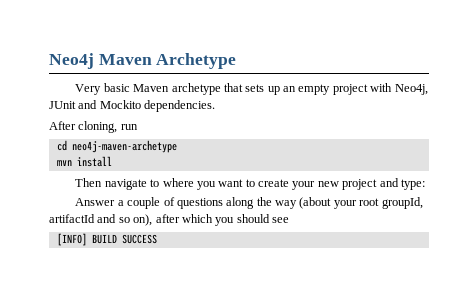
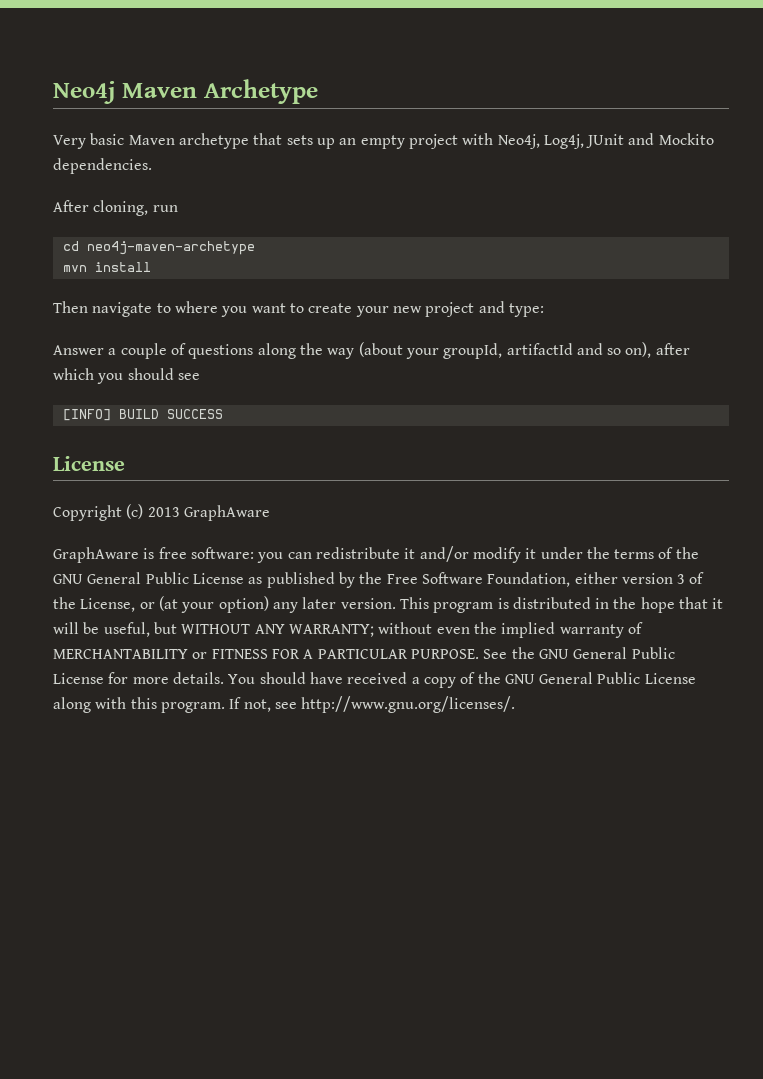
- Very basic Maven archetype that sets up an empty project with Neo4j, JUnit and Mockito dependencies.
+ Very basic Maven archetype that sets up an empty project with Neo4j, Log4j, JUnit and Mockito dependencies.
- Answer a couple of questions along the way (about your root groupId, artifactId and so on), after which you should see
+ Answer a couple of questions along the way (about your groupId, artifactId and so on), after which you should see
  [INFO] BUILD SUCCESS
+ License
+ Copyright (c) 2013 GraphAware
+ GraphAware is free software: you can redistribute it and/or modify it under the terms of the GNU General Public License as published by the Free Software Foundation, either version 3 of the License, or (at your option) any later version. This program is distributed in the hope that it will be useful, but WITHOUT ANY WARRANTY; without even the implied warranty of MERCHANTABILITY or FITNESS FOR A PARTICULAR PURPOSE. See the GNU General Public License for more details. You should have received a copy of the GNU General Public License along with this program. If not, see http://www.gnu.org/licenses/.

